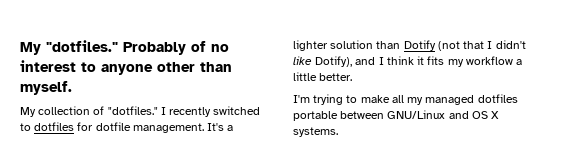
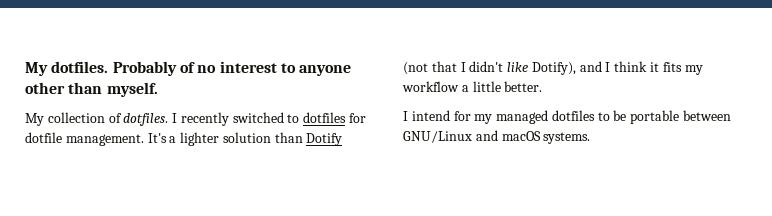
- My "dotfiles."
+ My dotfiles.
- My collection of "dotfiles."
+ My collection of dotfiles.
- I'm trying to make all my managed dotfiles portable between GNU/Linux and OS X systems.
+ I intend for my managed dotfiles to be portable between GNU/Linux and macOS systems.

